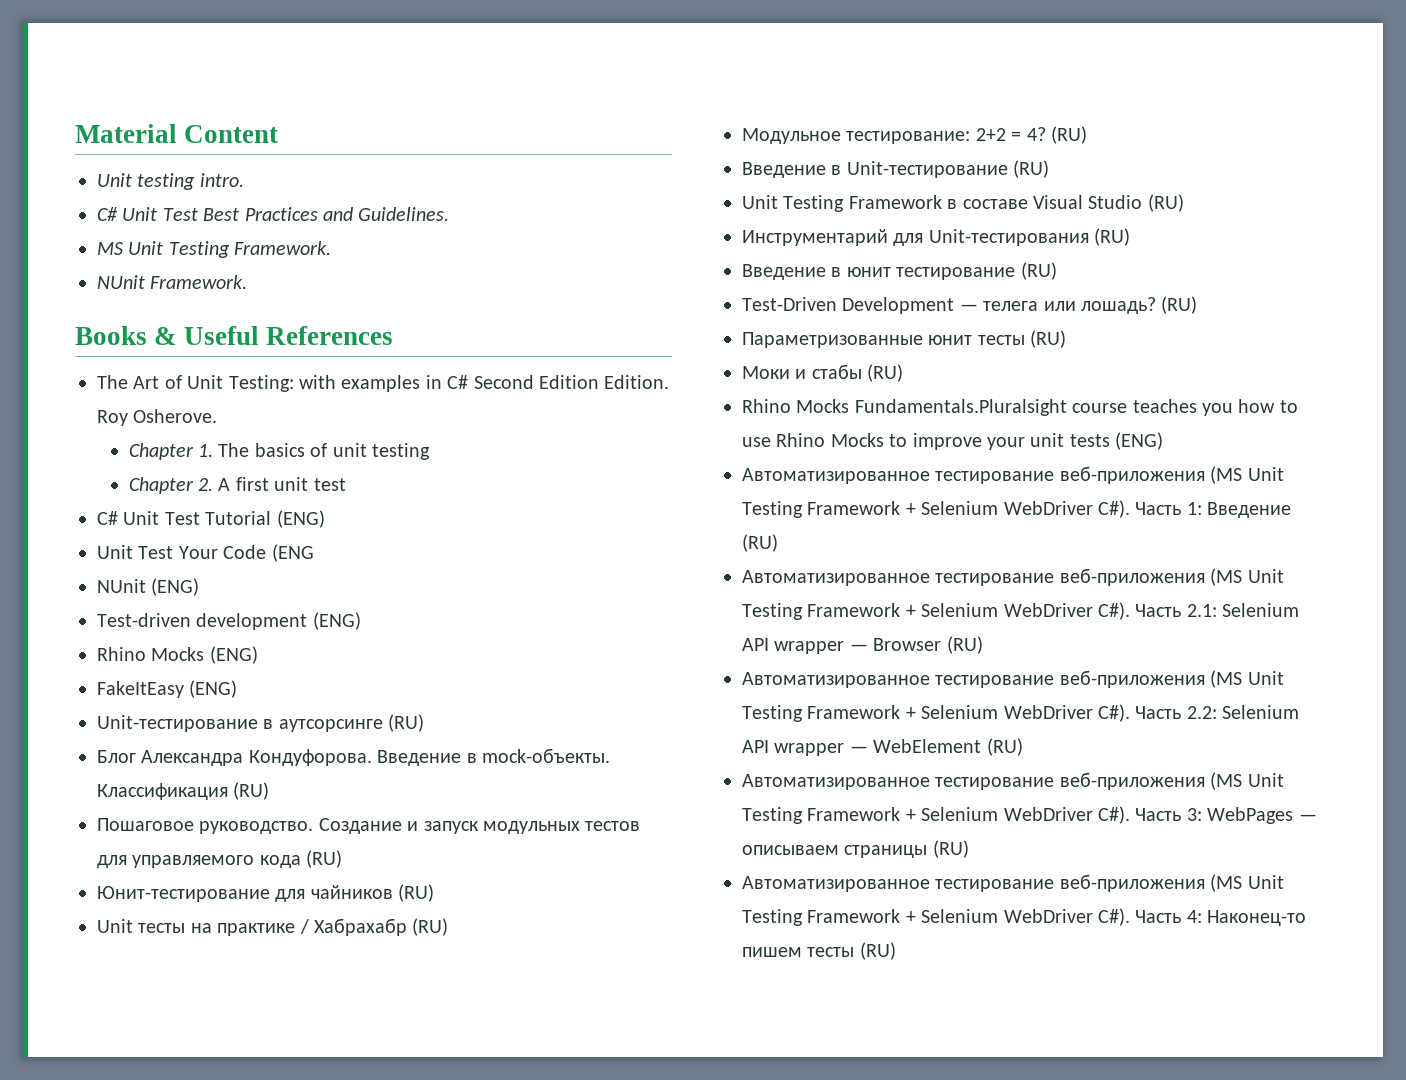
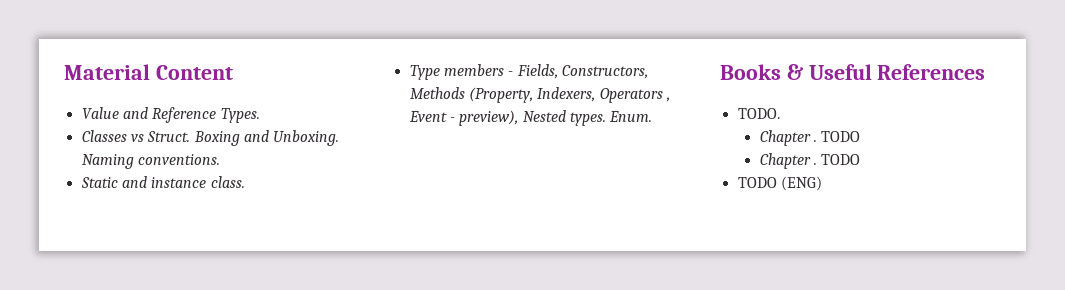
- Unit testing intro.
- C# Unit Test Best Practices and Guidelines.
- MS Unit Testing Framework.
- NUnit Framework.
+ Value and Reference Types.
+ Classes vs Struct. Boxing and Unboxing. Naming conventions.
+ Static and instance class.
+ Type members - Fields, Constructors, Methods (Property, Indexers, Operators , Event - preview), Nested types. Enum.
  Books & Useful References
- The Art of Unit Testing: with examples in C# Second Edition Edition. Roy Osherove.
- Chapter 1. The basics of unit testing
- Chapter 2. A first unit test
- C# Unit Test Tutorial (ENG)
- Unit Test Your Code (ENG
- NUnit (ENG)
- Test-driven development (ENG)
- Rhino Mocks (ENG)
- FakeItEasy (ENG)
- Unit-тестирование в аутсорсинге (RU)
- Блог Александра Кондуфорова. Введение в mock-объекты. Классификация (RU)
- Пошаговое руководство. Создание и запуск модульных тестов для управляемого кода (RU)
- Юнит-тестирование для чайников (RU)
- Unit тесты на практике / Хабрахабр (RU)
- Модульное тестирование: 2+2 = 4? (RU)
- Введение в Unit-тестирование (RU)
- Unit Testing Framework в составе Visual Studio (RU)
- Инструментарий для Unit-тестирования (RU)
- Введение в юнит тестирование (RU)
- Test-Driven Development — телега или лошадь? (RU)
- Параметризованные юнит тесты (RU)
- Моки и стабы (RU)
- Rhino Mocks Fundamentals.Pluralsight course teaches you how to use Rhino Mocks to improve your unit tests (ENG)
- Автоматизированное тестирование веб-приложения (MS Unit Testing Framework + Selenium WebDriver C#). Часть 1: Введение (RU)
- Автоматизированное тестирование веб-приложения (MS Unit Testing Framework + Selenium WebDriver C#). Часть 2.1: Selenium API wrapper — Browser (RU)
- Автоматизированное тестирование веб-приложения (MS Unit Testing Framework + Selenium WebDriver C#). Часть 2.2: Selenium API wrapper — WebElement (RU)
- Автоматизированное тестирование веб-приложения (MS Unit Testing Framework + Selenium WebDriver C#). Часть 3: WebPages — описываем страницы (RU)
- Автоматизированное тестирование веб-приложения (MS Unit Testing Framework + Selenium WebDriver C#). Часть 4: Наконец-то пишем тесты (RU)
+ TODO.
+ Chapter . TODO
+ Chapter . TODO
+ TODO (ENG)

